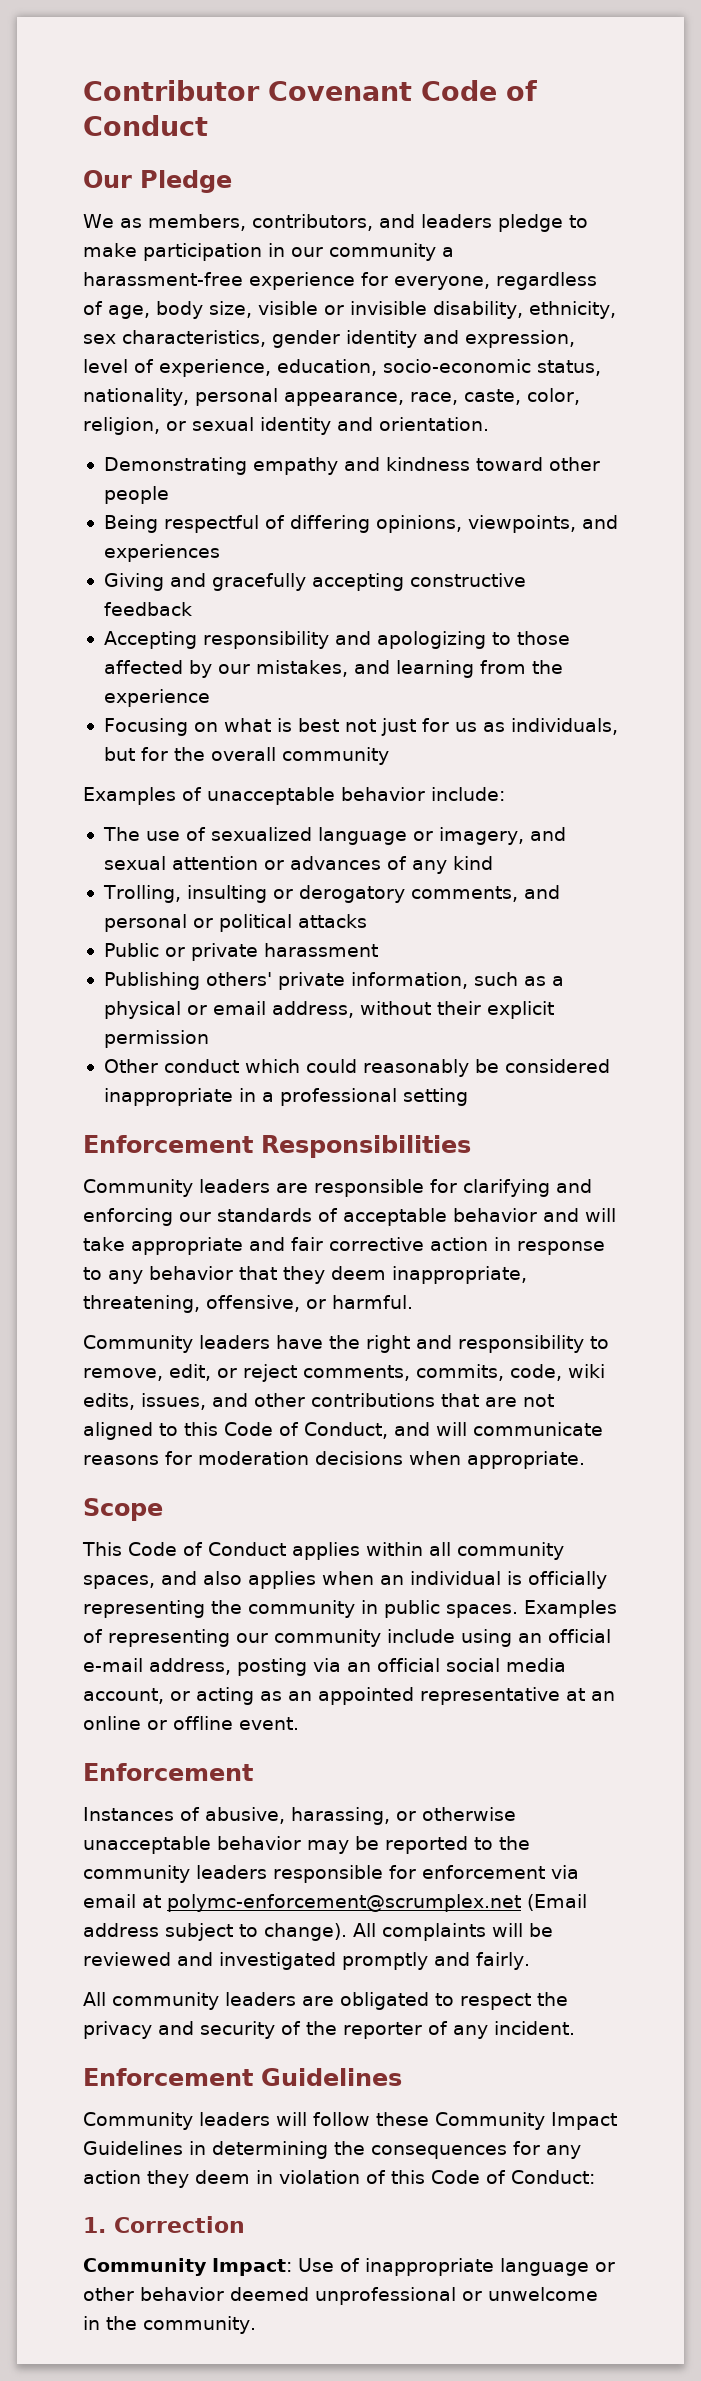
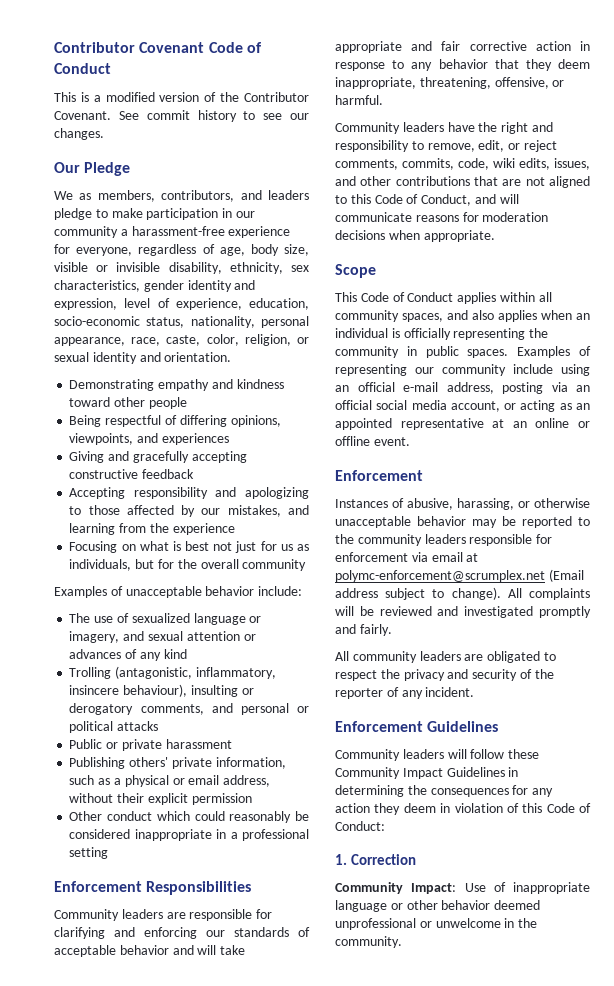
+ This is a modified version of the Contributor Covenant. See commit history to see our changes.
- Trolling, insulting or derogatory comments, and personal or political attacks
+ Trolling (antagonistic, inflammatory, insincere behaviour), insulting or derogatory comments, and personal or political attacks

